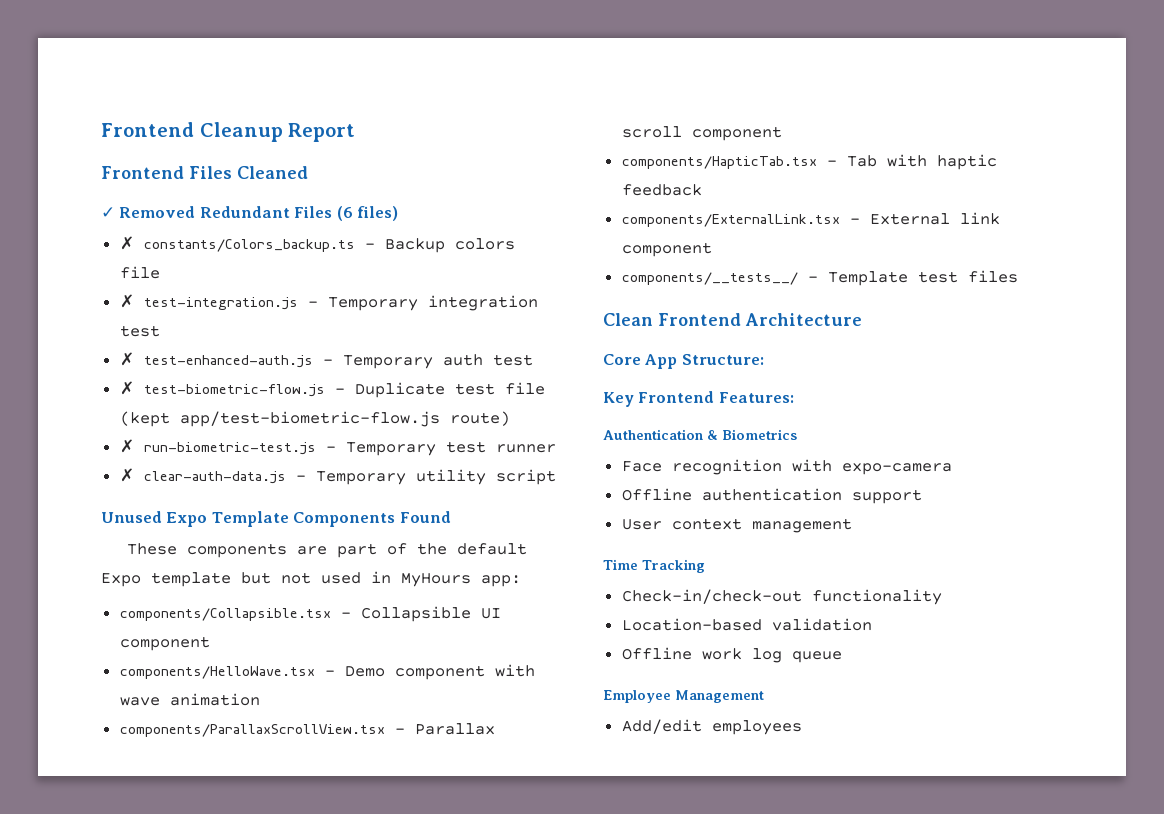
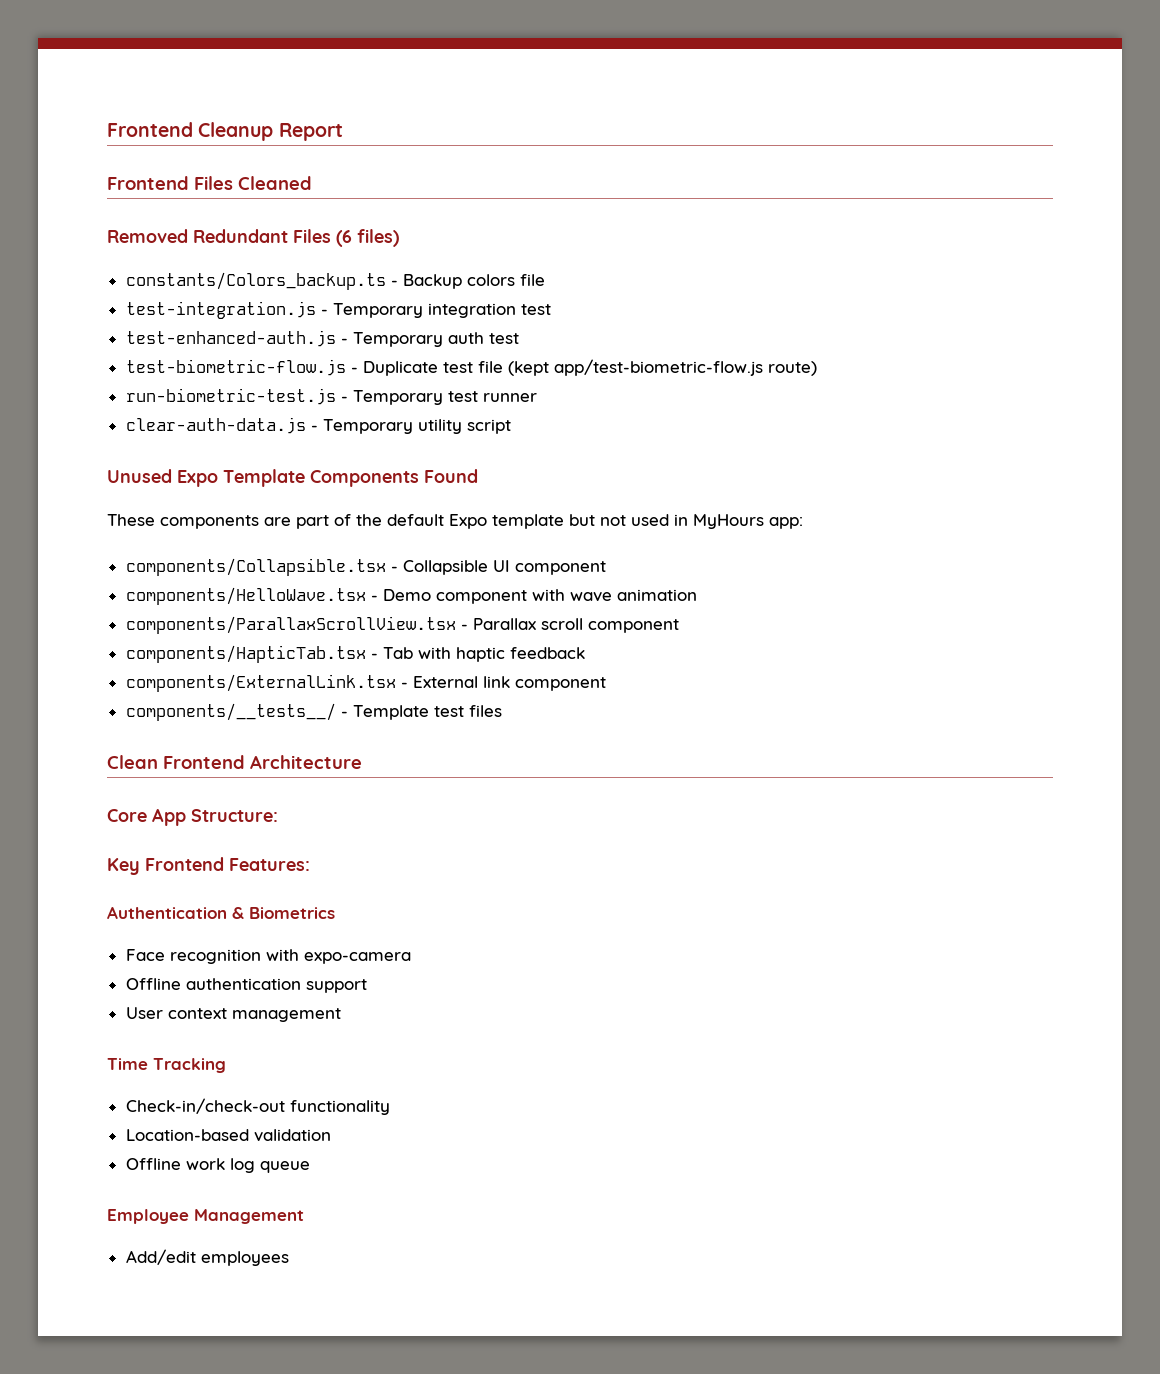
- ✓ Removed Redundant Files (6 files)
+ Removed Redundant Files (6 files)
- ✗ constants/Colors_backup.ts - Backup colors file
+ constants/Colors_backup.ts - Backup colors file
- ✗ test-integration.js - Temporary integration test
+ test-integration.js - Temporary integration test
- ✗ test-enhanced-auth.js - Temporary auth test
+ test-enhanced-auth.js - Temporary auth test
- ✗ test-biometric-flow.js - Duplicate test file (kept app/test-biometric-flow.js route)
+ test-biometric-flow.js - Duplicate test file (kept app/test-biometric-flow.js route)
- ✗ run-biometric-test.js - Temporary test runner
+ run-biometric-test.js - Temporary test runner
- ✗ clear-auth-data.js - Temporary utility script
+ clear-auth-data.js - Temporary utility script

